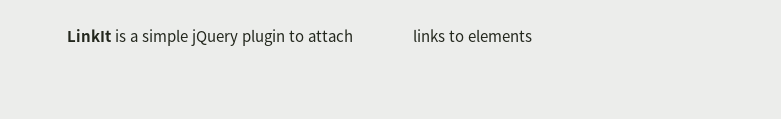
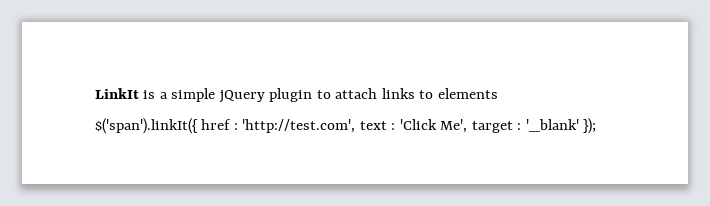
+ $('span').linkIt({ href : 'http://test.com', text : 'Click Me', target : '_blank' });

